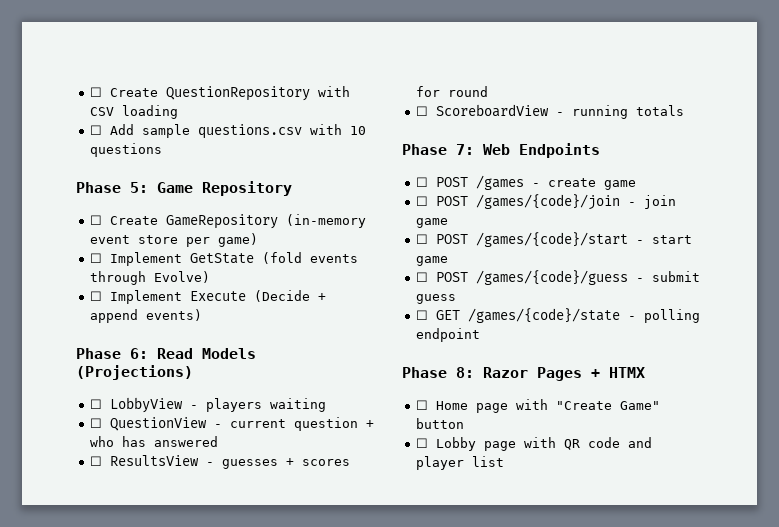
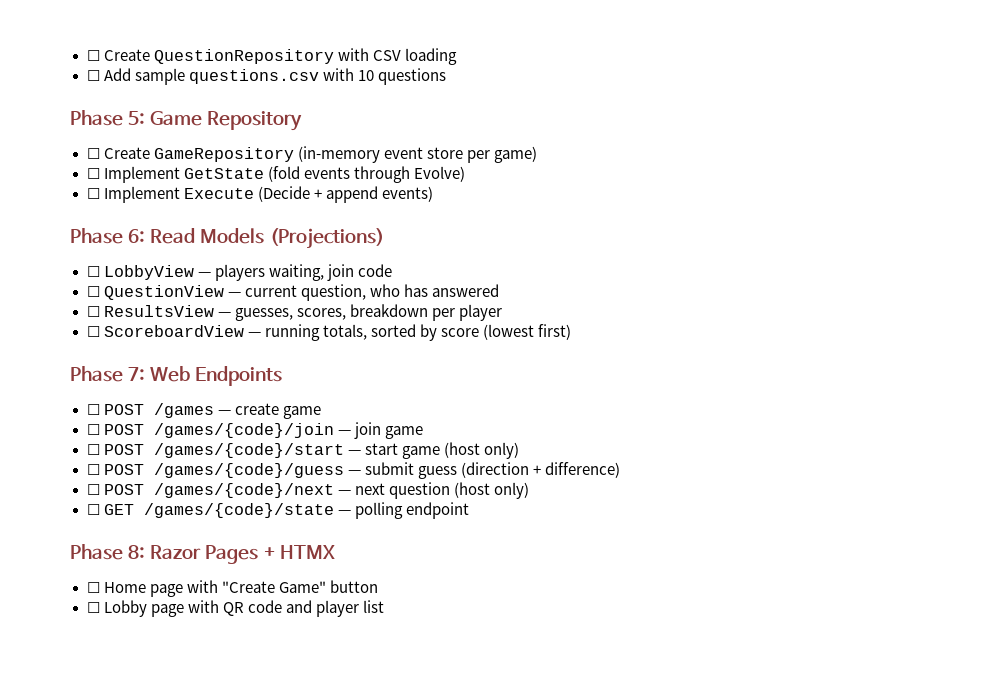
- ☐ LobbyView - players waiting
- ☐ QuestionView - current question + who has answered
+ ☐ LobbyView — players waiting, join code
+ ☐ QuestionView — current question, who has answered
- ☐ ResultsView - guesses + scores for round
- ☐ ScoreboardView - running totals
+ ☐ ResultsView — guesses, scores, breakdown per player
+ ☐ ScoreboardView — running totals, sorted by score (lowest first)
- ☐ POST /games - create game
+ ☐ POST /games — create game
- ☐ POST /games/{code}/join - join game
+ ☐ POST /games/{code}/join — join game
- ☐ POST /games/{code}/start - start game
+ ☐ POST /games/{code}/start — start game (host only)
- ☐ POST /games/{code}/guess - submit guess
+ ☐ POST /games/{code}/guess — submit guess (direction + difference)
+ ☐ POST /games/{code}/next — next question (host only)
- ☐ GET /games/{code}/state - polling endpoint
+ ☐ GET /games/{code}/state — polling endpoint

